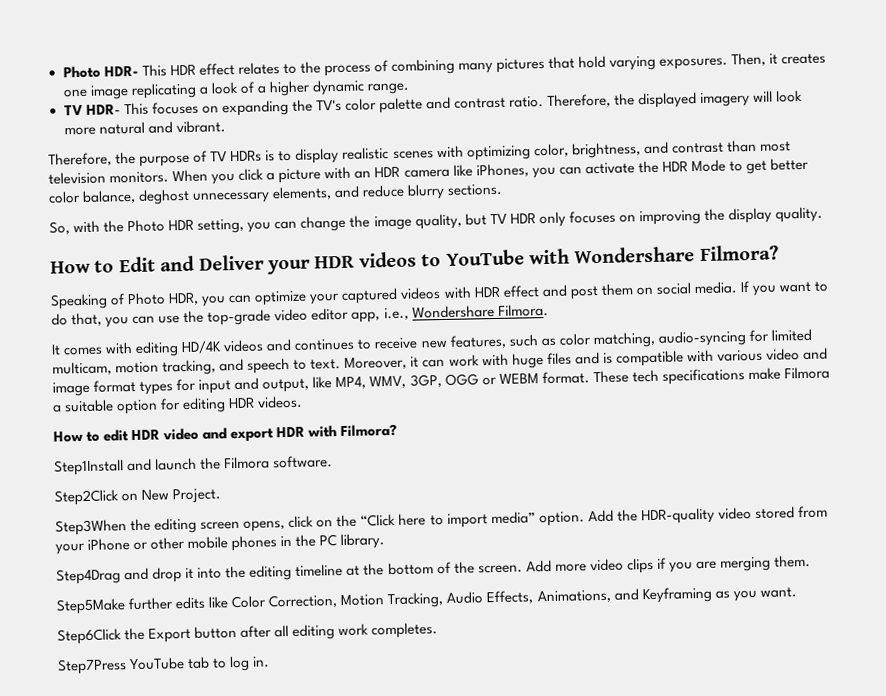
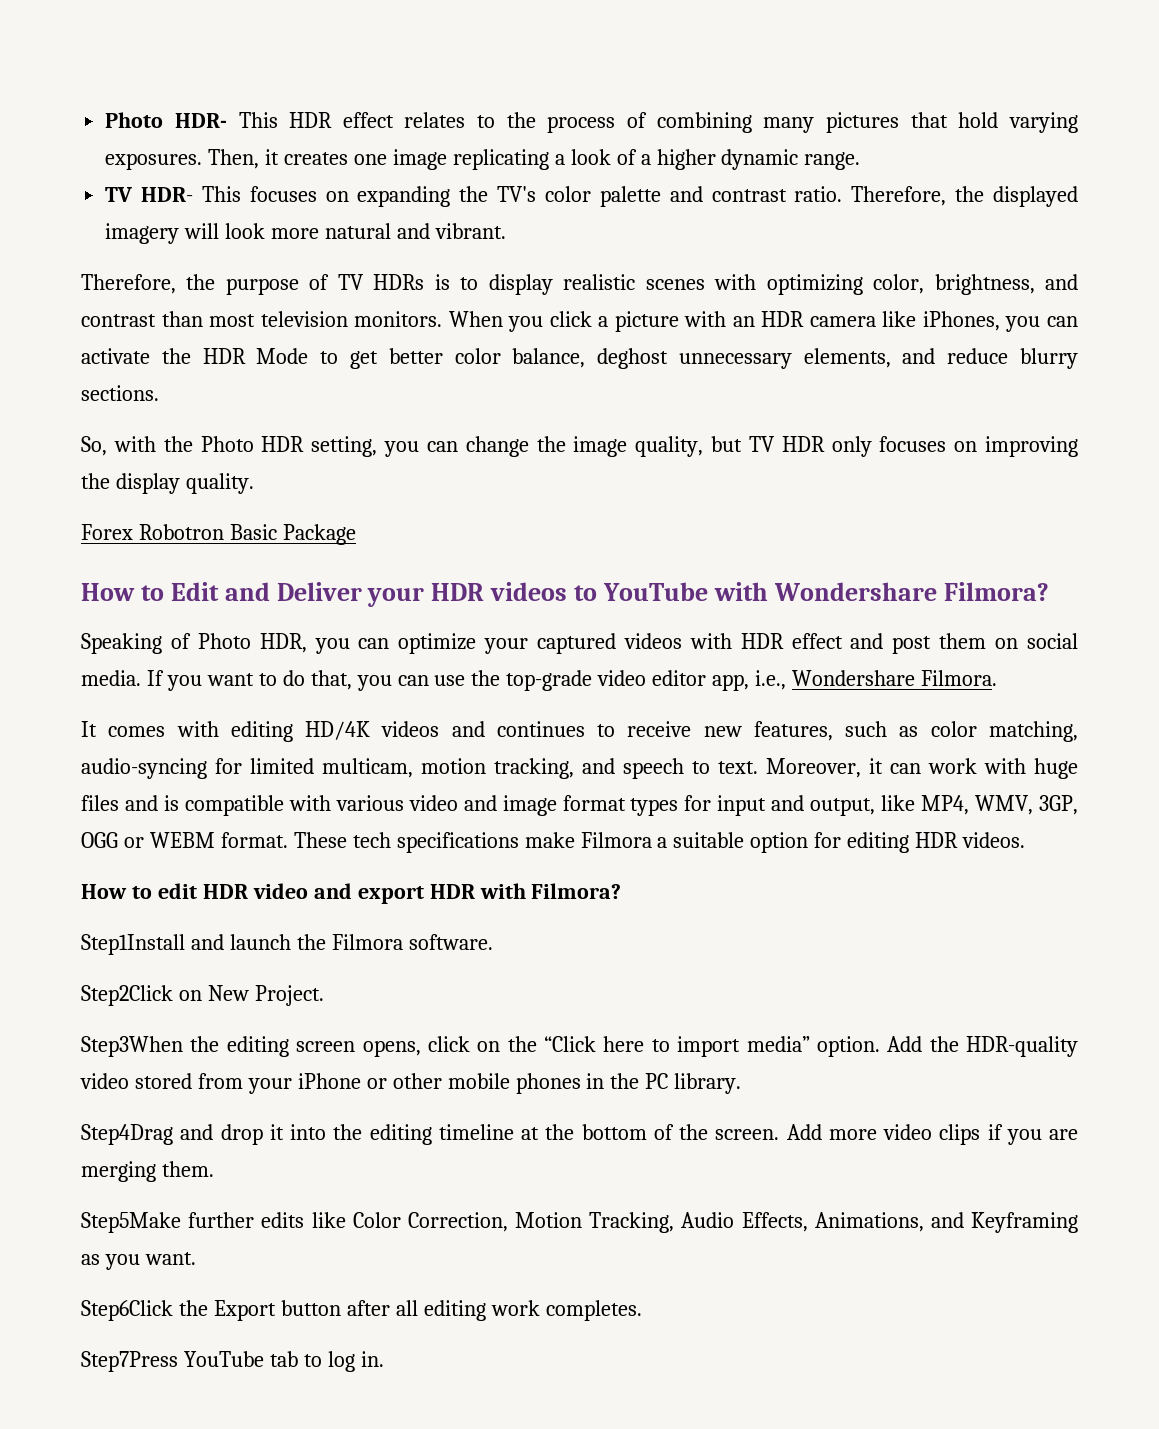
+ Forex Robotron Basic Package

